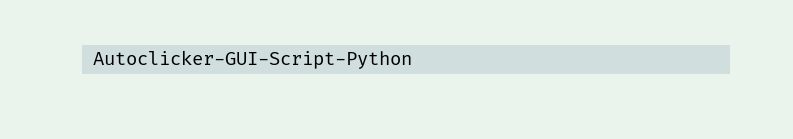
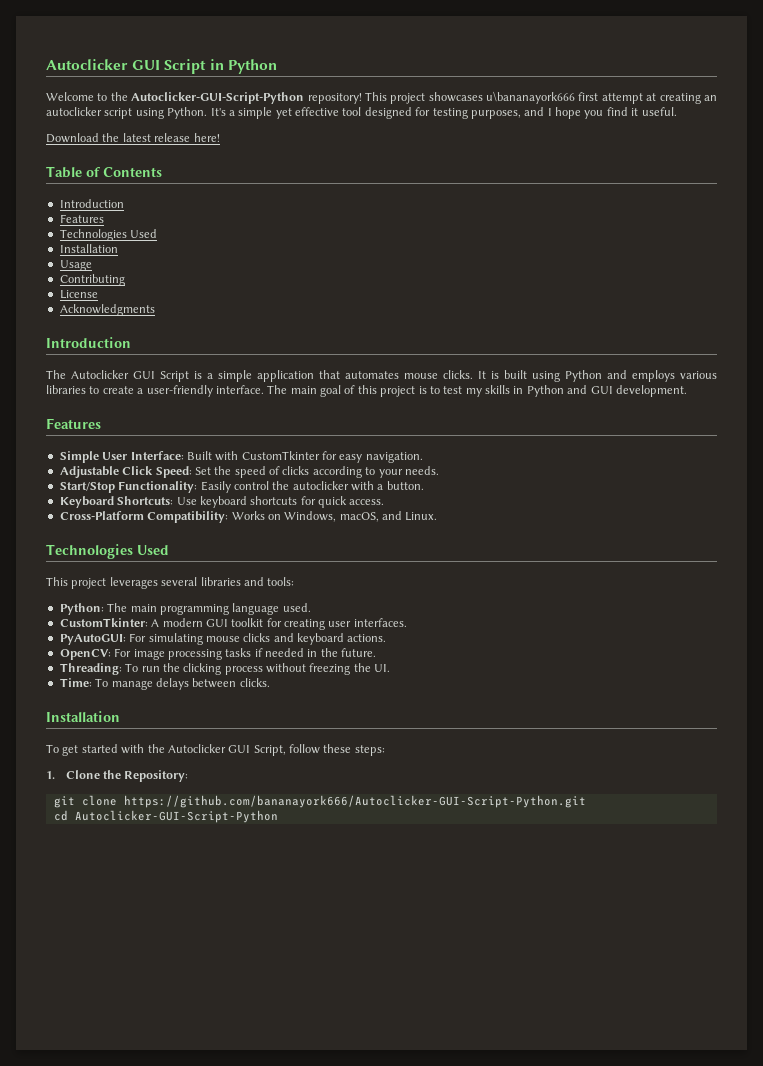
- Autoclicker-GUI-Script-Python
+ Autoclicker GUI Script in Python
+ Welcome to the Autoclicker-GUI-Script-Python repository! This project showcases u\bananayork666 first attempt at creating an autoclicker script using Python. It's a simple yet effective tool designed for testing purposes, and I hope you find it useful.
+ Download the latest release here!
+ Table of Contents
+ Introduction
+ Features
+ Technologies Used
+ Installation
+ Usage
+ Contributing
+ License
+ Acknowledgments
+ Introduction
+ The Autoclicker GUI Script is a simple application that automates mouse clicks. It is built using Python and employs various libraries to create a user-friendly interface. The main goal of this project is to test my skills in Python and GUI development.
+ Features
+ Simple User Interface: Built with CustomTkinter for easy navigation.
+ Adjustable Click Speed: Set the speed of clicks according to your needs.
+ Start/Stop Functionality: Easily control the autoclicker with a button.
+ Keyboard Shortcuts: Use keyboard shortcuts for quick access.
+ Cross-Platform Compatibility: Works on Windows, macOS, and Linux.
+ Technologies Used
+ This project leverages several libraries and tools:
+ Python: The main programming language used.
+ CustomTkinter: A modern GUI toolkit for creating user interfaces.
+ PyAutoGUI: For simulating mouse clicks and keyboard actions.
+ OpenCV: For image processing tasks if needed in the future.
+ Threading: To run the clicking process without freezing the UI.
+ Time: To manage delays between clicks.
+ Installation
+ To get started with the Autoclicker GUI Script, follow these steps:
+ 1. Clone the Repository:
+ git clone https://github.com/bananayork666/Autoclicker-GUI-Script-Python.git
+ cd Autoclicker-GUI-Script-Python

